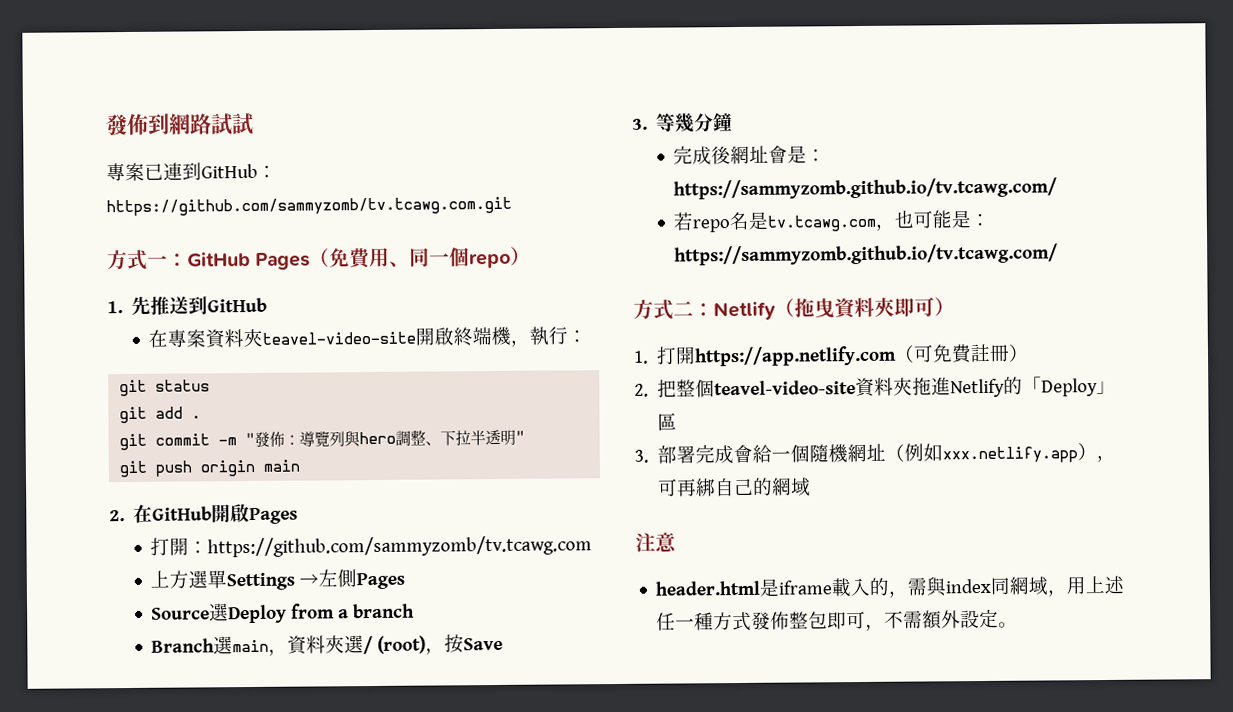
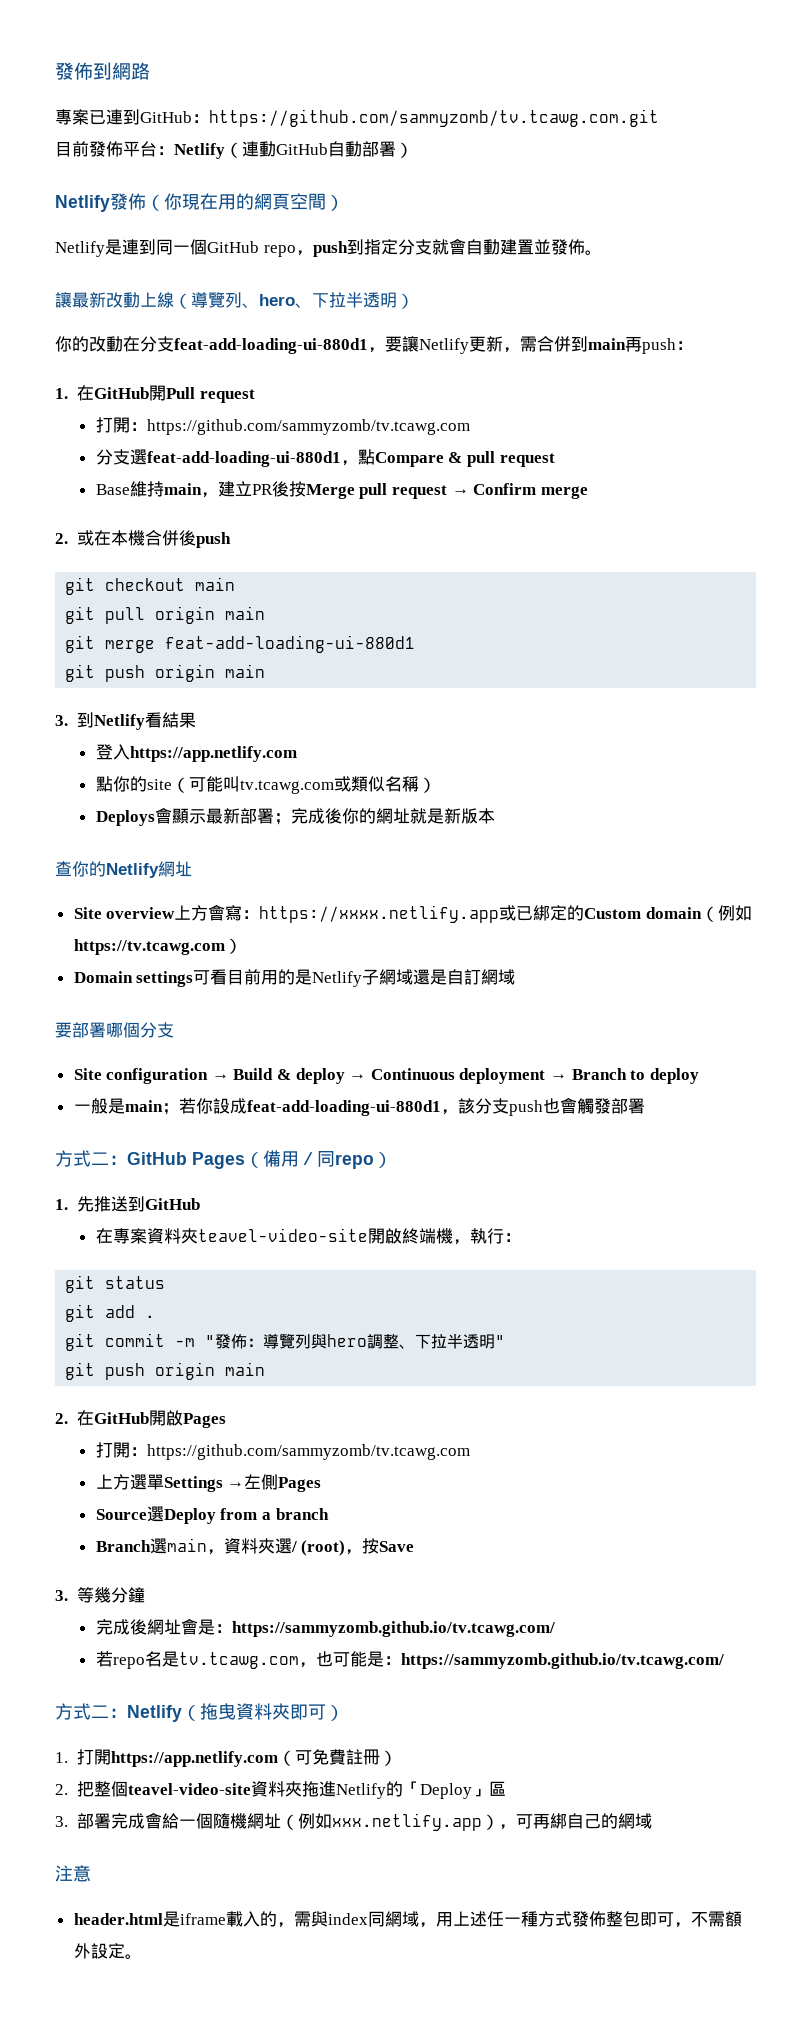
- 發佈到網路試試
+ 發佈到網路
- 方式一：GitHub Pages（免費用、同一個repo）
+ 目前發佈平台：Netlify（連動GitHub自動部署）
+ Netlify發佈（你現在用的網頁空間）
+ Netlify是連到同一個GitHub repo，push到指定分支就會自動建置並發佈。
+ 讓最新改動上線（導覽列、hero、下拉半透明）
+ 你的改動在分支feat-add-loading-ui-880d1，要讓Netlify更新，需合併到main再push：
+ 1.在GitHub開Pull request
+ 打開：https://github.com/sammyzomb/tv.tcawg.com
+ 分支選feat-add-loading-ui-880d1，點Compare & pull request
+ Base維持main，建立PR後按Merge pull request → Confirm merge
+ 2.或在本機合併後push
+ git checkout main
+ git pull origin main
+ git merge feat-add-loading-ui-880d1
+ git push origin main
+ 3.到Netlify看結果
+ 登入https://app.netlify.com
+ 點你的site（可能叫tv.tcawg.com或類似名稱）
+ Deploys會顯示最新部署；完成後你的網址就是新版本
+ 查你的Netlify網址
+ Site overview上方會寫：https://xxxx.netlify.app或已綁定的Custom domain（例如https://tv.tcawg.com）
+ Domain settings可看目前用的是Netlify子網域還是自訂網域
+ 要部署哪個分支
+ Site configuration → Build & deploy → Continuous deployment → Branch to deploy
+ 一般是main；若你設成feat-add-loading-ui-880d1，該分支push也會觸發部署
+ 方式二：GitHub Pages（備用／同repo）

